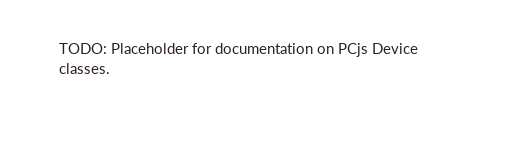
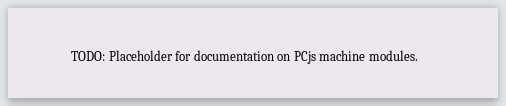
- TODO: Placeholder for documentation on PCjs Device classes.
+ TODO: Placeholder for documentation on PCjs machine modules.

